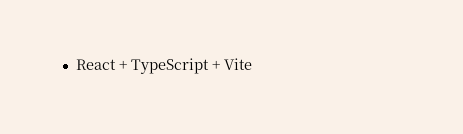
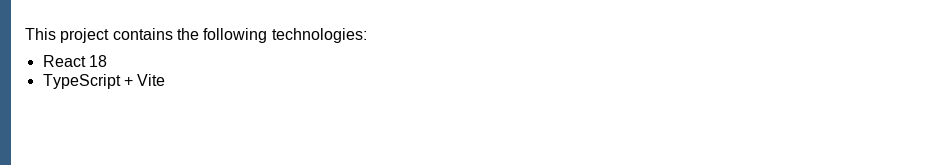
- React + TypeScript + Vite
+ This project contains the following technologies:
+ React 18
+ TypeScript + Vite

